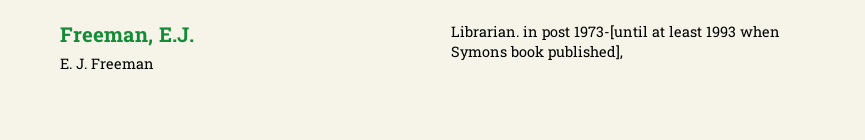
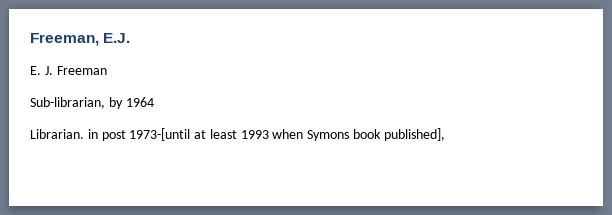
+ Sub-librarian, by 1964

